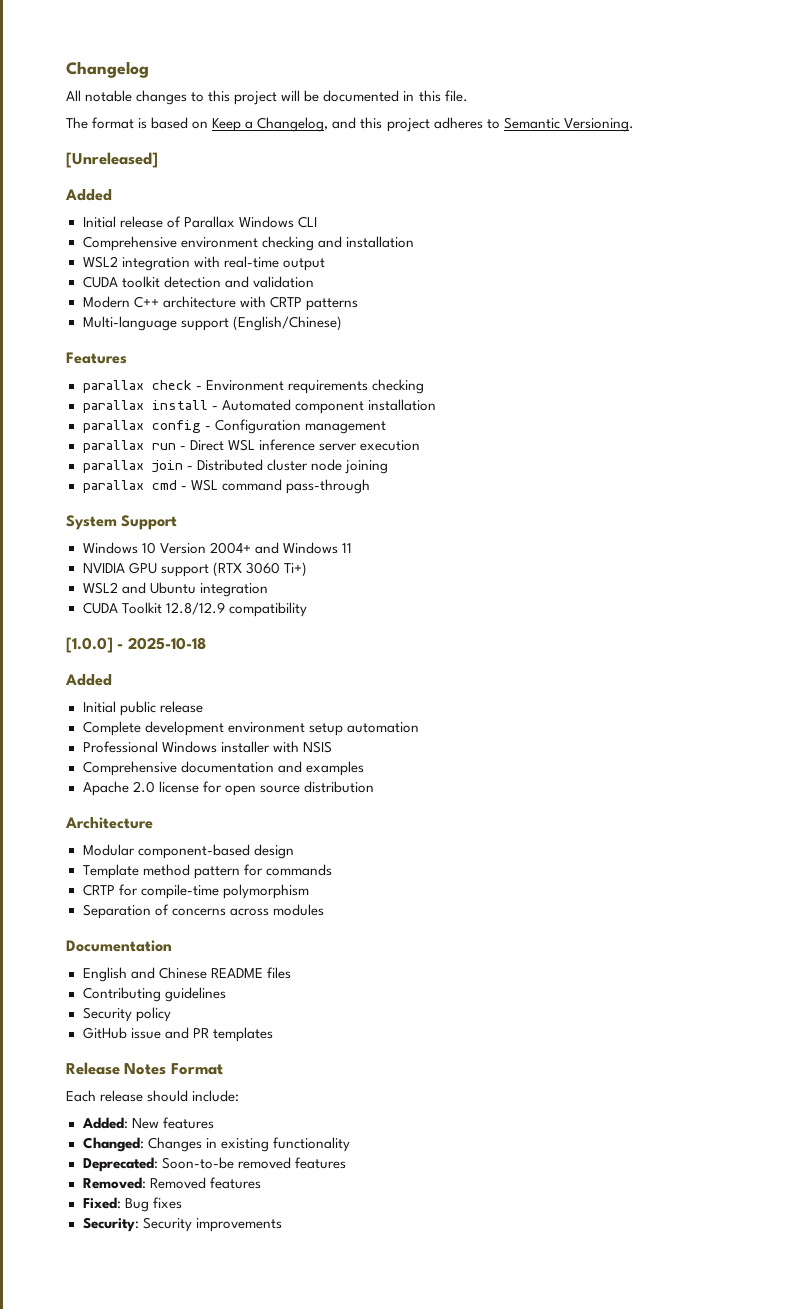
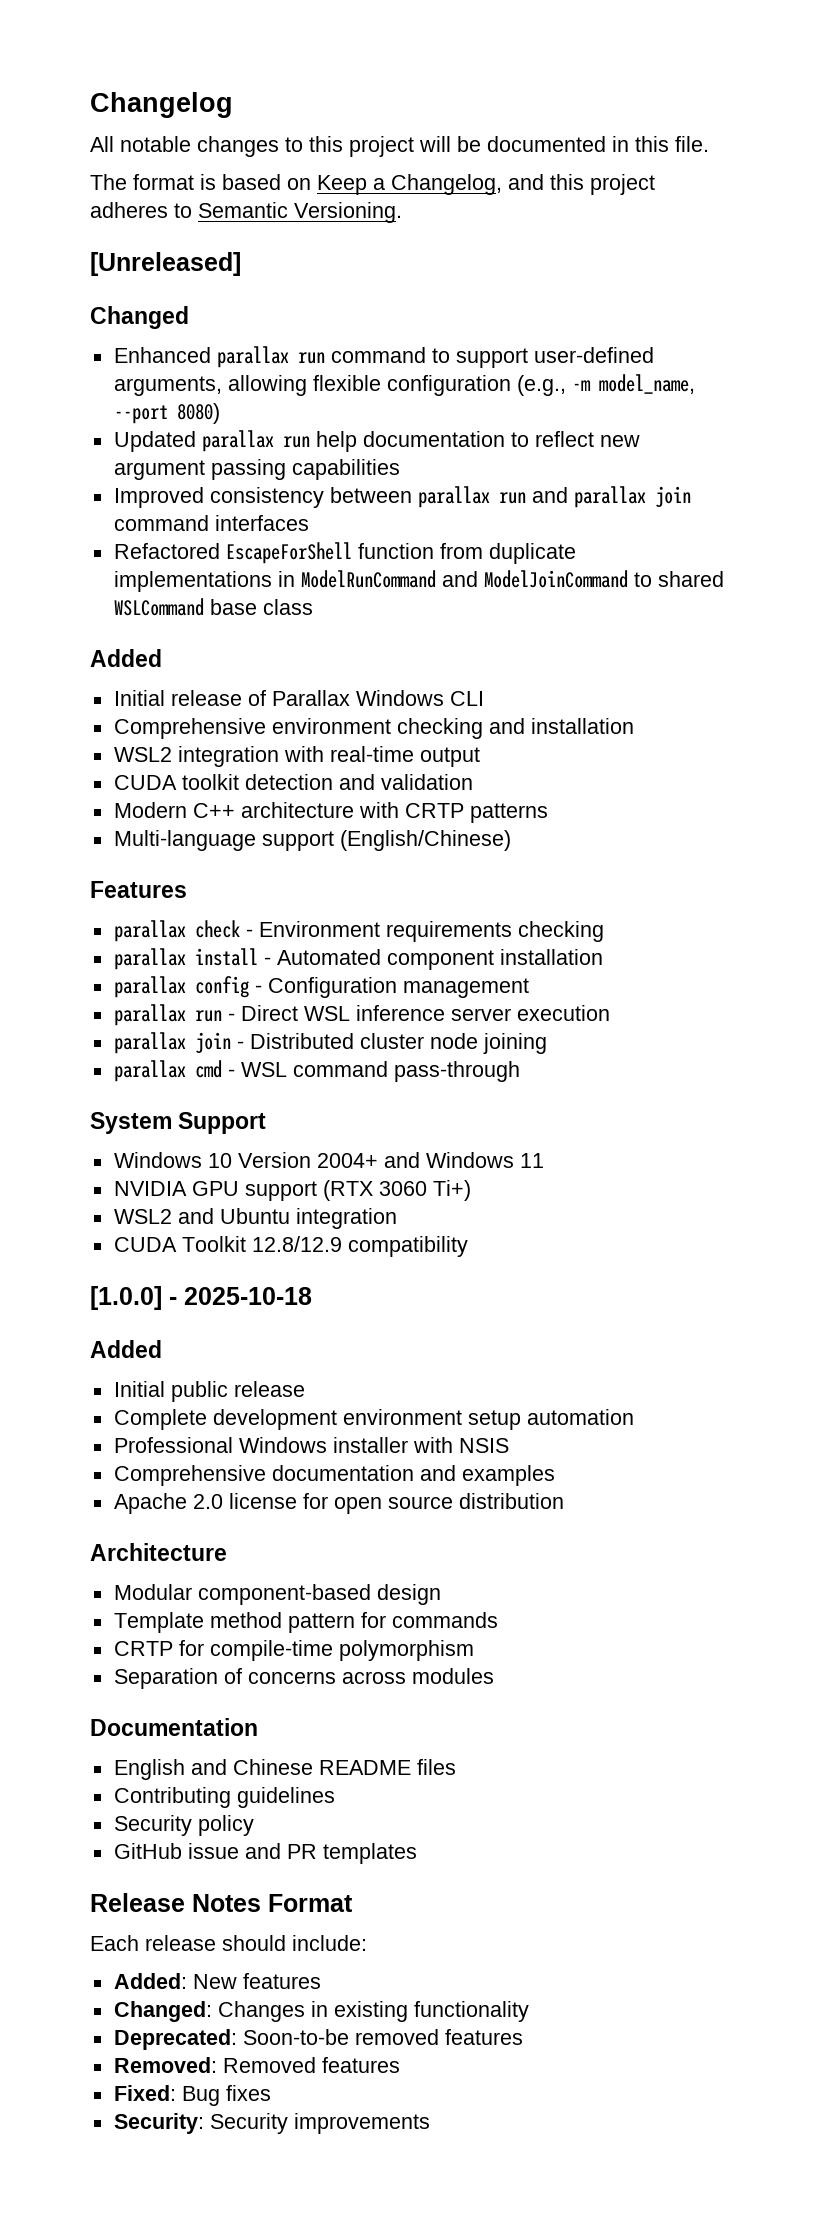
+ Changed
+ Enhanced parallax run command to support user-defined arguments, allowing flexible configuration (e.g., -m model_name, --port 8080)
+ Updated parallax run help documentation to reflect new argument passing capabilities
+ Improved consistency between parallax run and parallax join command interfaces
+ Refactored EscapeForShell function from duplicate implementations in ModelRunCommand and ModelJoinCommand to shared WSLCommand base class

